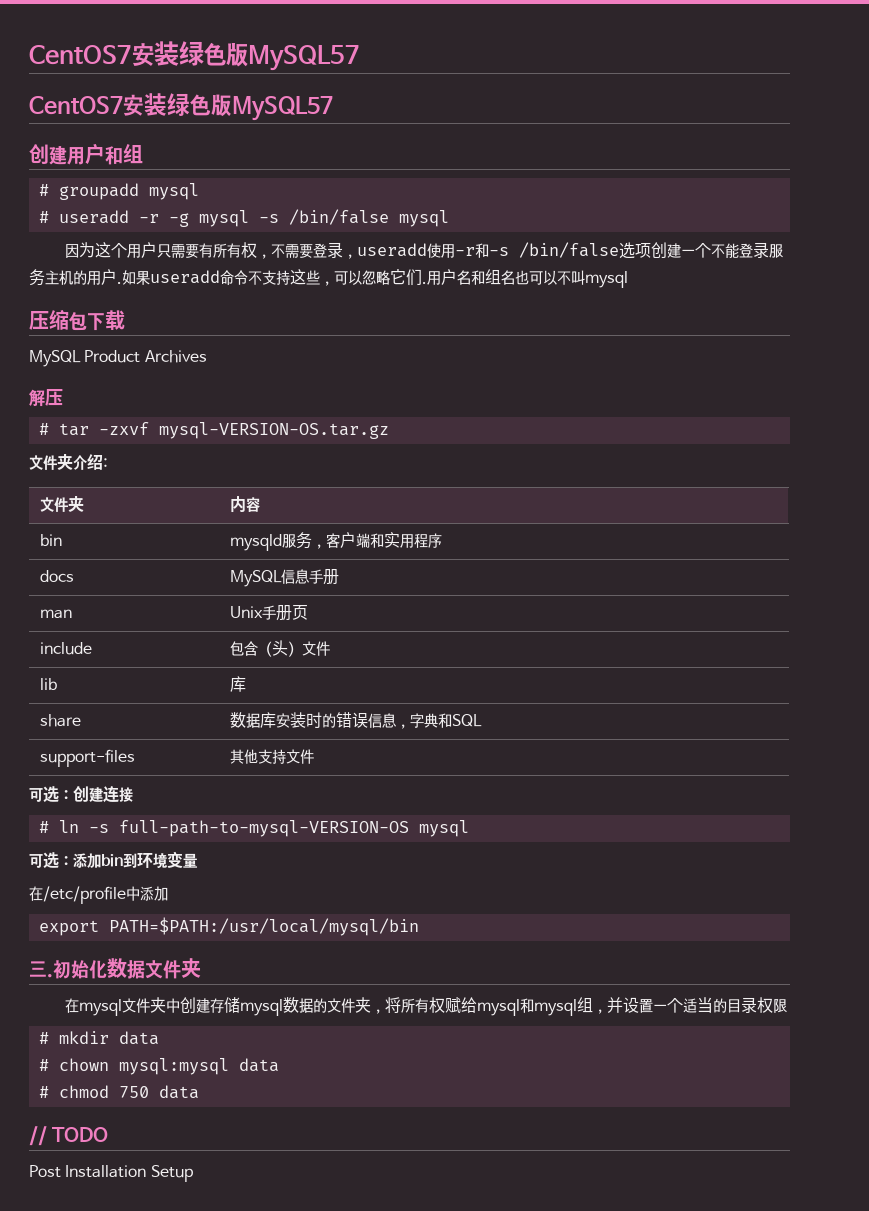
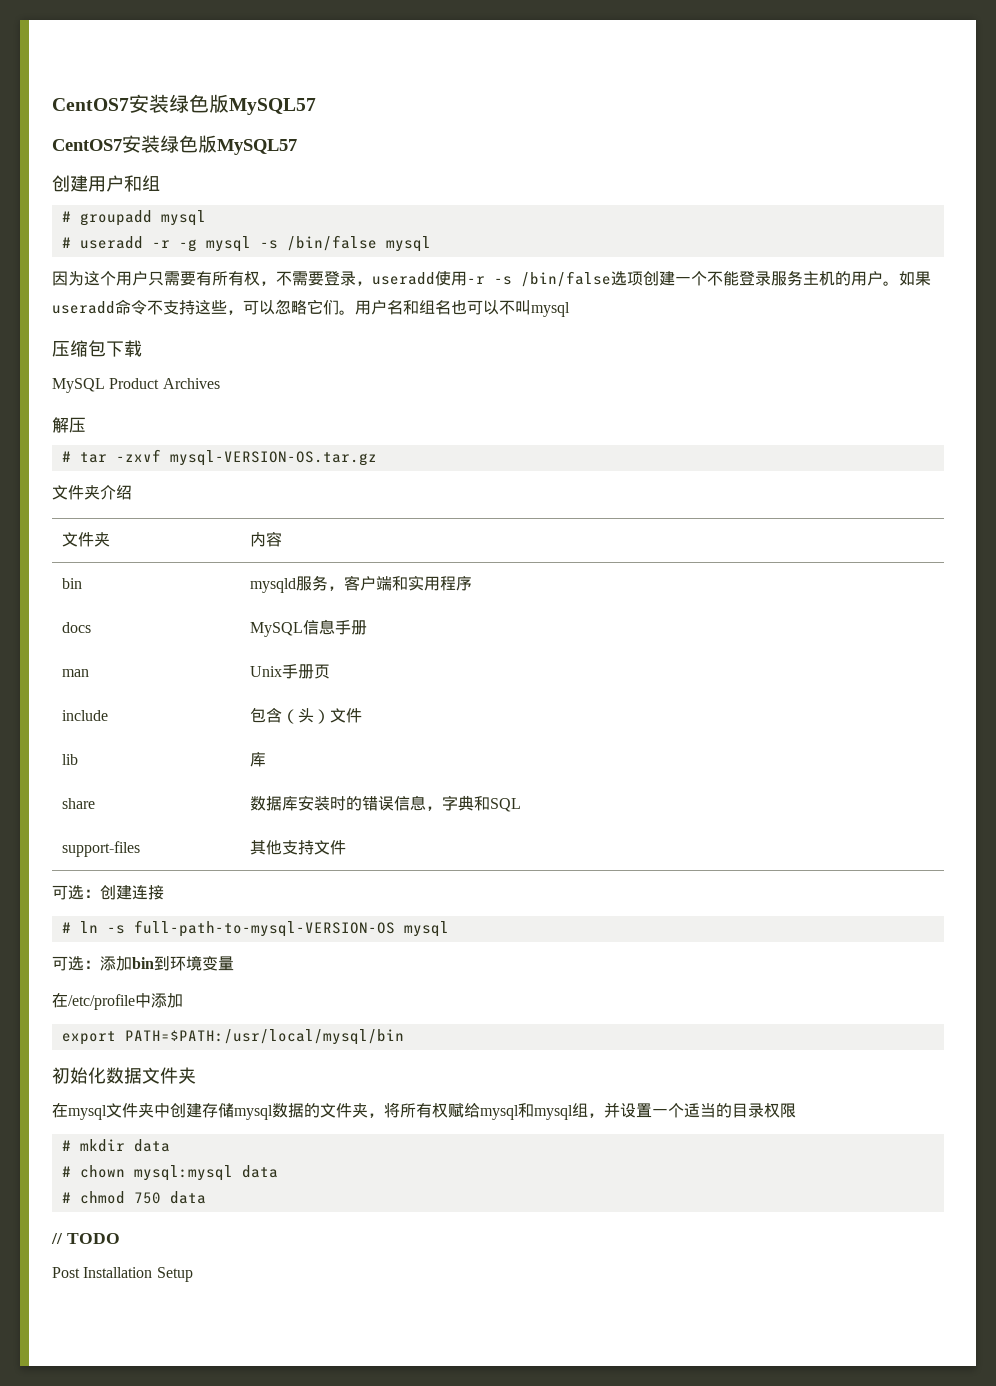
- 因为这个用户只需要有所有权，不需要登录，useradd使用-r和-s /bin/false选项创建一个不能登录服务主机的用户.
+ 因为这个用户只需要有所有权，不需要登录，useradd使用-r -s /bin/false选项创建一个不能登录服务主机的用户。
- 如果useradd命令不支持这些，可以忽略它们.
+ 如果useradd命令不支持这些，可以忽略它们。
- 文件夹介绍:
+ 文件夹介绍
- 三.

